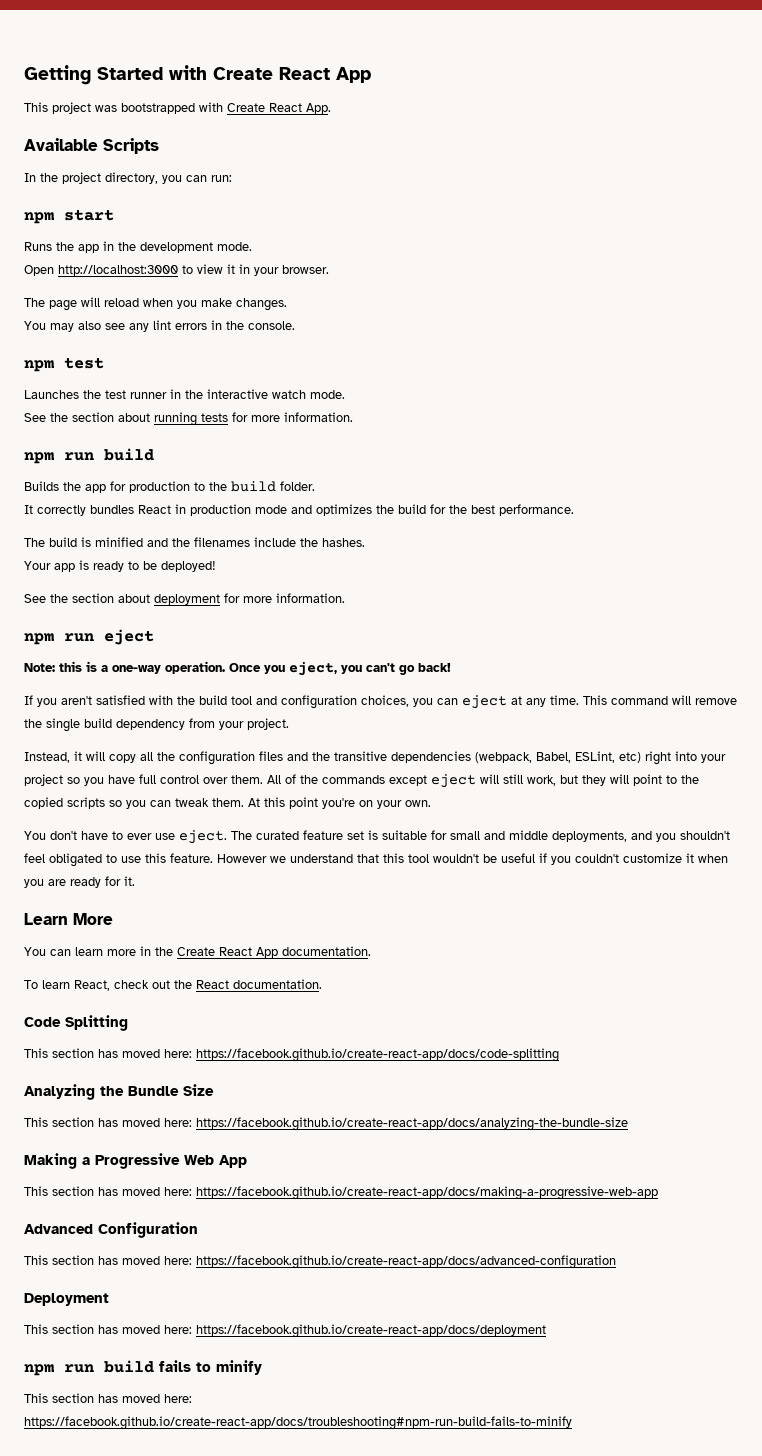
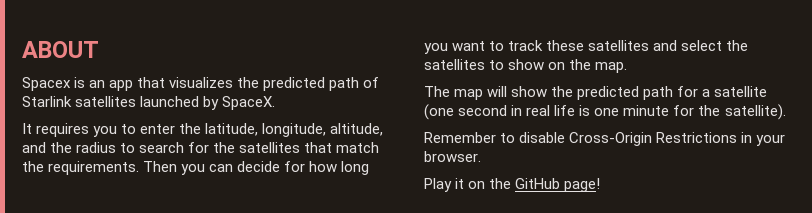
- Getting Started with Create React App
- This project was bootstrapped with Create React App.
- Available Scripts
- In the project directory, you can run:
- npm start
- Runs the app in the development mode.
- Open http://localhost:3000 to view it in your browser.
- The page will reload when you make changes.
- You may also see any lint errors in the console.
- npm test
- Launches the test runner in the interactive watch mode.
- See the section about running tests for more information.
- npm run build
- Builds the app for production to the build folder.
- It correctly bundles React in production mode and optimizes the build for the best performance.
- The build is minified and the filenames include the hashes.
- Your app is ready to be deployed!
- See the section about deployment for more information.
- npm run eject
- Note: this is a one-way operation. Once you eject, you can't go back!
- If you aren't satisfied with the build tool and configuration choices, you can eject at any time. This command will remove the single build dependency from your project.
- Instead, it will copy all the configuration files and the transitive dependencies (webpack, Babel, ESLint, etc) right into your project so you have full control over them. All of the commands except eject will still work, but they will point to the copied scripts so you can tweak them. At this point you're on your own.
- You don't have to ever use eject. The curated feature set is suitable for small and middle deployments, and you shouldn't feel obligated to use this feature. However we understand that this tool wouldn't be useful if you couldn't customize it when you are ready for it.
- Learn More
- You can learn more in the Create React App documentation.
- To learn React, check out the React documentation.
- Code Splitting
- This section has moved here: https://facebook.github.io/create-react-app/docs/code-splitting
- Analyzing the Bundle Size
- This section has moved here: https://facebook.github.io/create-react-app/docs/analyzing-the-bundle-size
- Making a Progressive Web App
- This section has moved here: https://facebook.github.io/create-react-app/docs/making-a-progressive-web-app
- Advanced Configuration
- This section has moved here: https://facebook.github.io/create-react-app/docs/advanced-configuration
- Deployment
- This section has moved here: https://facebook.github.io/create-react-app/docs/deployment
- npm run build fails to minify
- This section has moved here: https://facebook.github.io/create-react-app/docs/troubleshooting#npm-run-build-fails-to-minify
+ ABOUT
+ Spacex is an app that visualizes the predicted path of Starlink satellites launched by SpaceX.
+ It requires you to enter the latitude, longitude, altitude, and the radius to search for the satellites that match the requirements. Then you can decide for how long you want to track these satellites and select the satellites to show on the map.
+ The map will show the predicted path for a satellite (one second in real life is one minute for the satellite).
+ Remember to disable Cross-Origin Restrictions in your browser.
+ Play it on the GitHub page!

